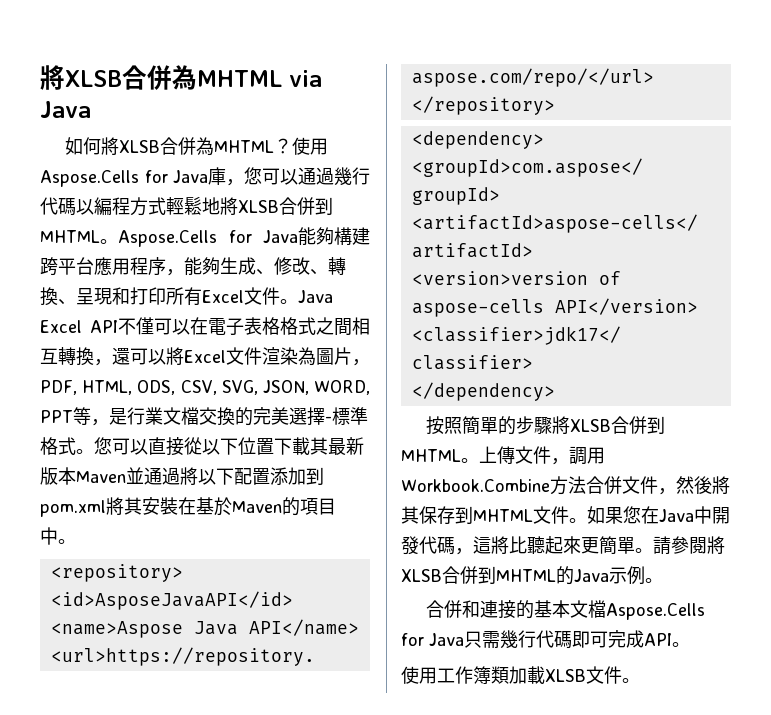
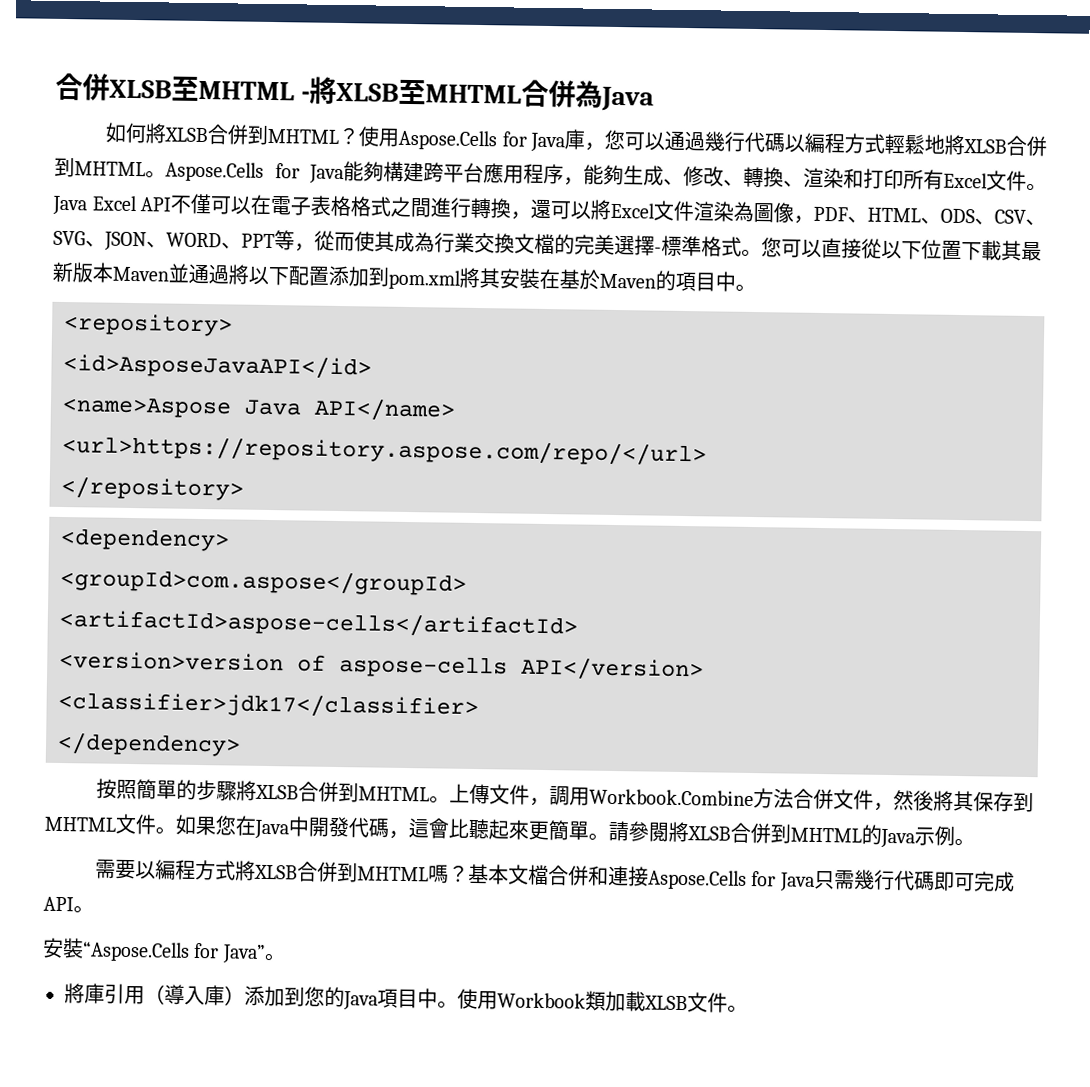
- 將XLSB合併為MHTML via Java
+ 合併XLSB至MHTML -將XLSB至MHTML合併為Java
- 如何將XLSB合併為MHTML？
+ 如何將XLSB合併到MHTML？
- Aspose.Cells for Java能夠構建跨平台應用程序，能夠生成、修改、轉換、呈現和打印所有Excel文件。
+ Aspose.Cells for Java能夠構建跨平台應用程序，能夠生成、修改、轉換、渲染和打印所有Excel文件。
- Java Excel API不僅可以在電子表格格式之間相互轉換，還可以將Excel文件渲染為圖片，PDF, HTML, ODS, CSV, SVG, JSON, WORD, PPT等，是行業文檔交換的完美選擇-標準格式。
+ Java Excel API不僅可以在電子表格格式之間進行轉換，還可以將Excel文件渲染為圖像，PDF、HTML、ODS、CSV、SVG、JSON、WORD、PPT等，從而使其成為行業交換文檔的完美選擇-標準格式。
- 如果您在Java中開發代碼，這將比聽起來更簡單。
+ 如果您在Java中開發代碼，這會比聽起來更簡單。
- 合併和連接的基本文檔Aspose.Cells for Java只需幾行代碼即可完成API。
+ 需要以編程方式將XLSB合併到MHTML嗎？基本文檔合併和連接Aspose.Cells for Java只需幾行代碼即可完成API。
- 使用工作簿類加載XLSB文件。
+ 安裝“Aspose.Cells for Java”。
+ 將庫引用（導入庫）添加到您的Java項目中。使用Workbook類加載XLSB文件。

